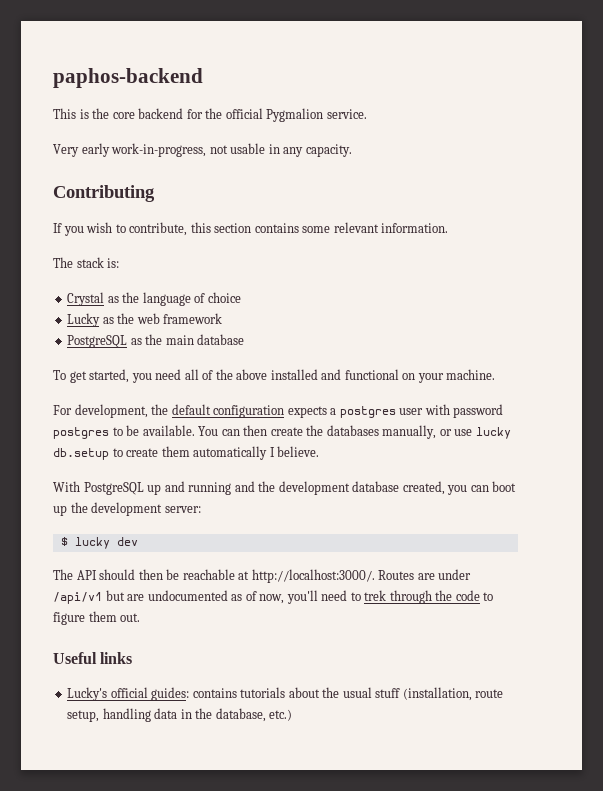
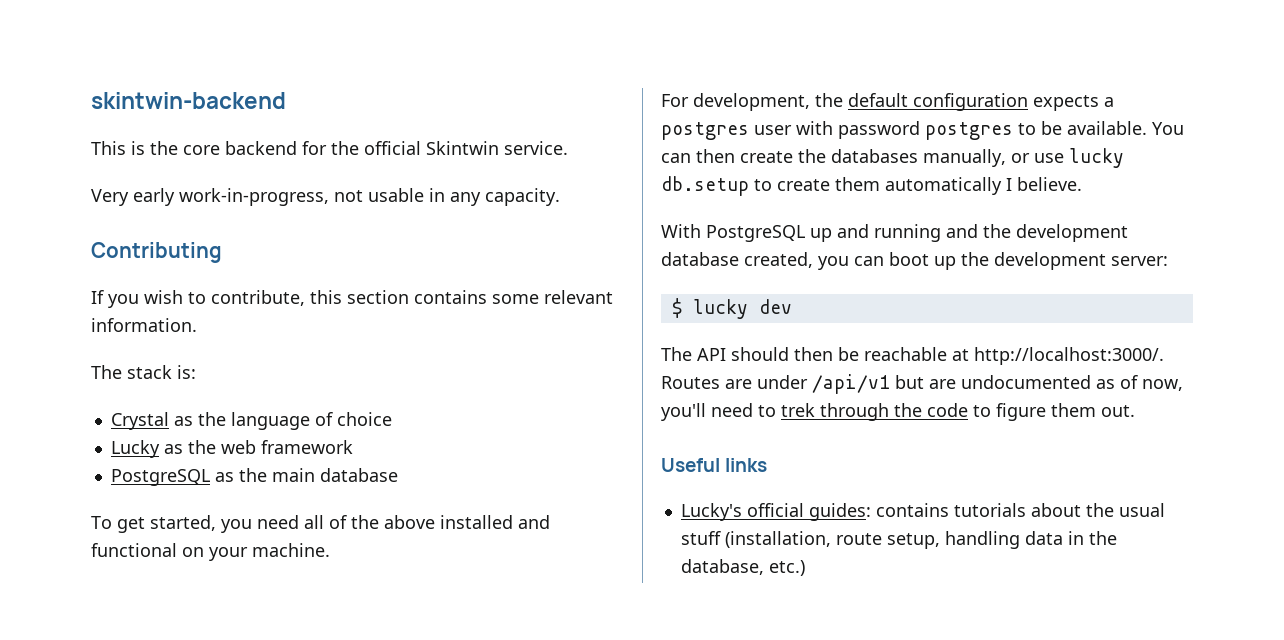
- paphos-backend
+ skintwin-backend
- This is the core backend for the official Pygmalion service.
+ This is the core backend for the official Skintwin service.

